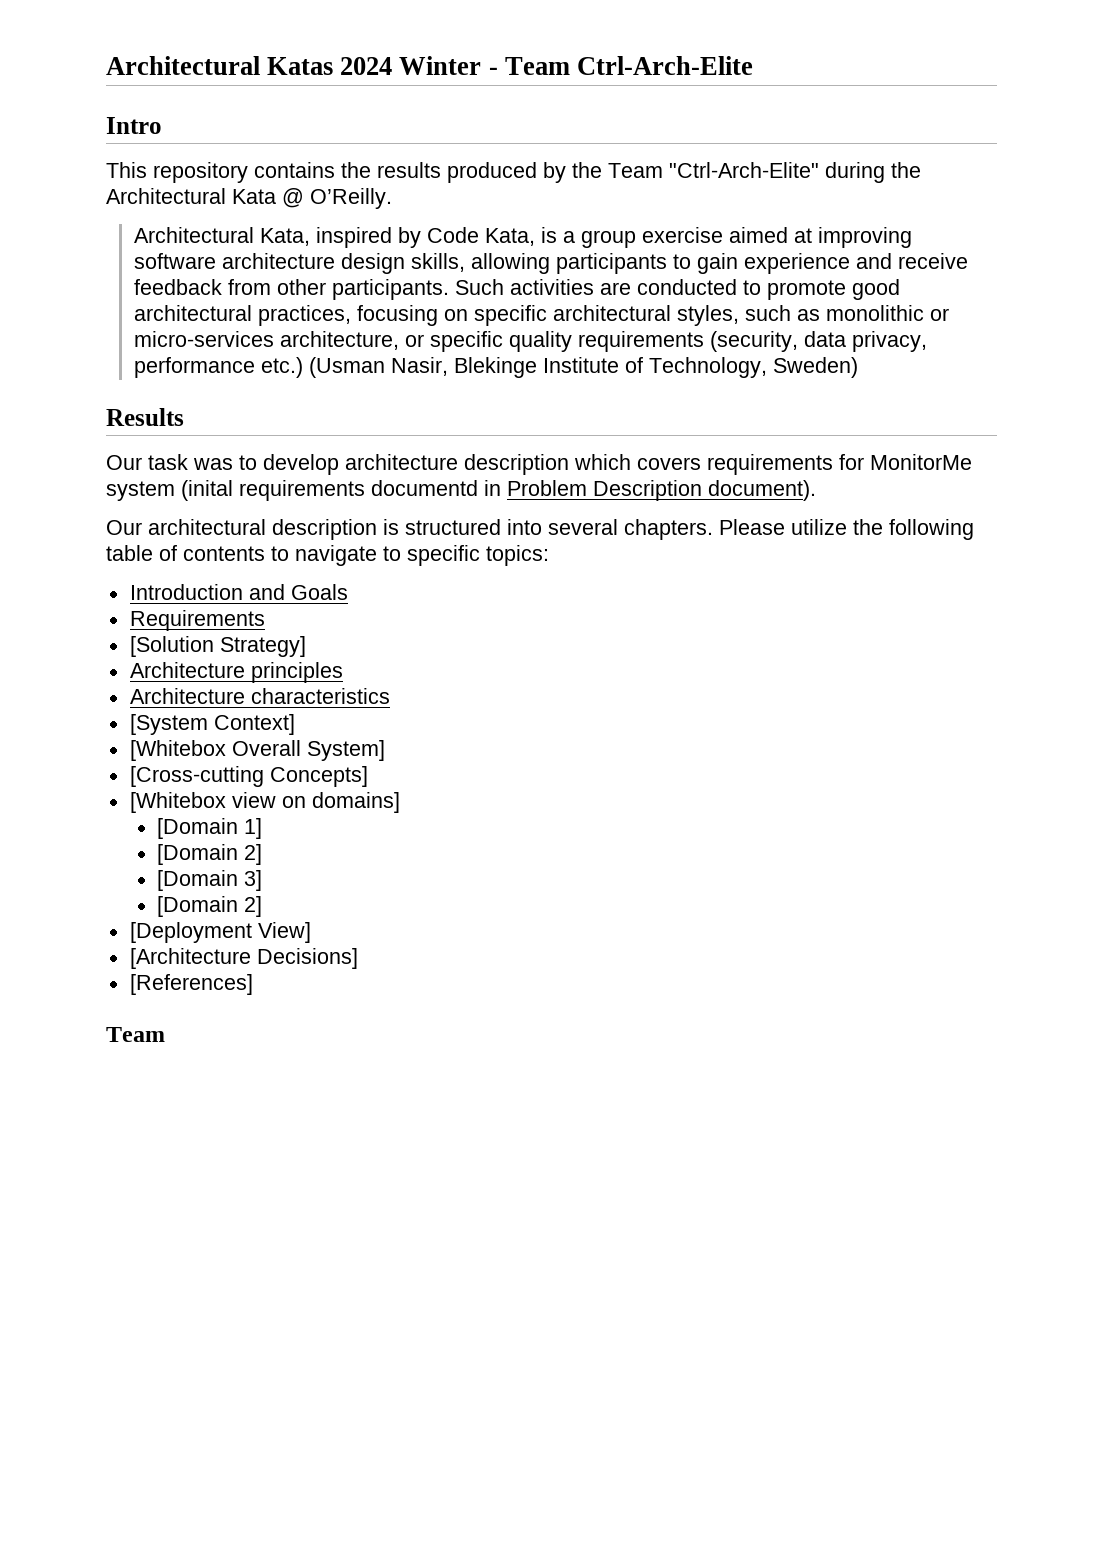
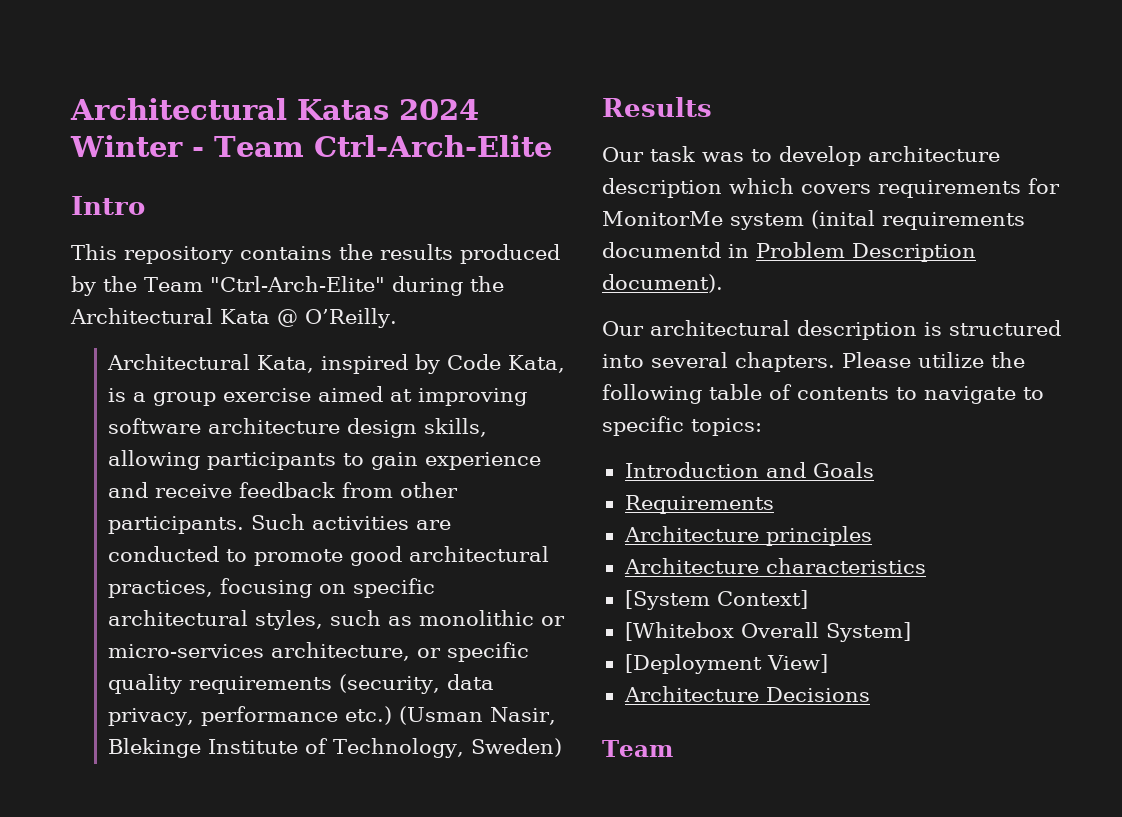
- [Solution Strategy]
- [Cross-cutting Concepts]
- [Whitebox view on domains]
- [Domain 1]
- [Domain 2]
- [Domain 3]
- [Domain 2]
- [Architecture Decisions]
- [References]
+ Architecture Decisions

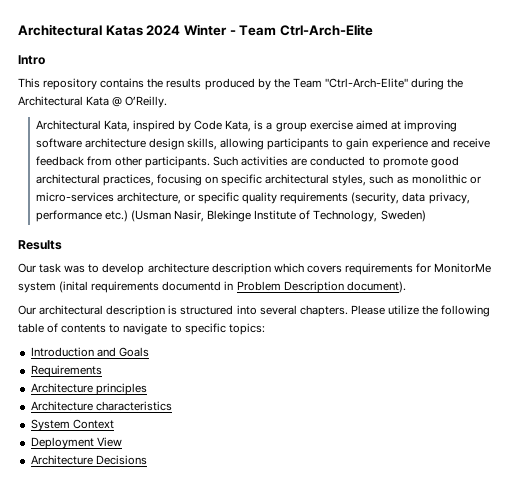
- [System Context]
- [Whitebox Overall System]
- [Deployment View]
+ System Context
+ Deployment View
  Architecture Decisions
- Team

